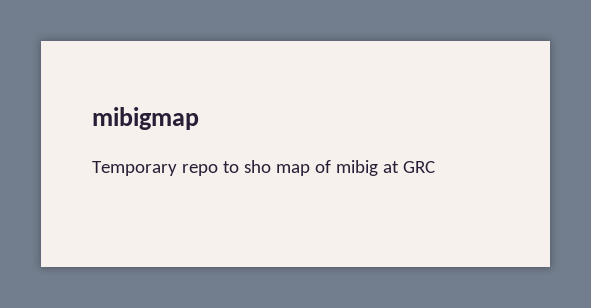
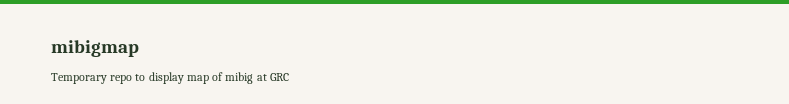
- Temporary repo to sho map of mibig at GRC
+ Temporary repo to display map of mibig at GRC

